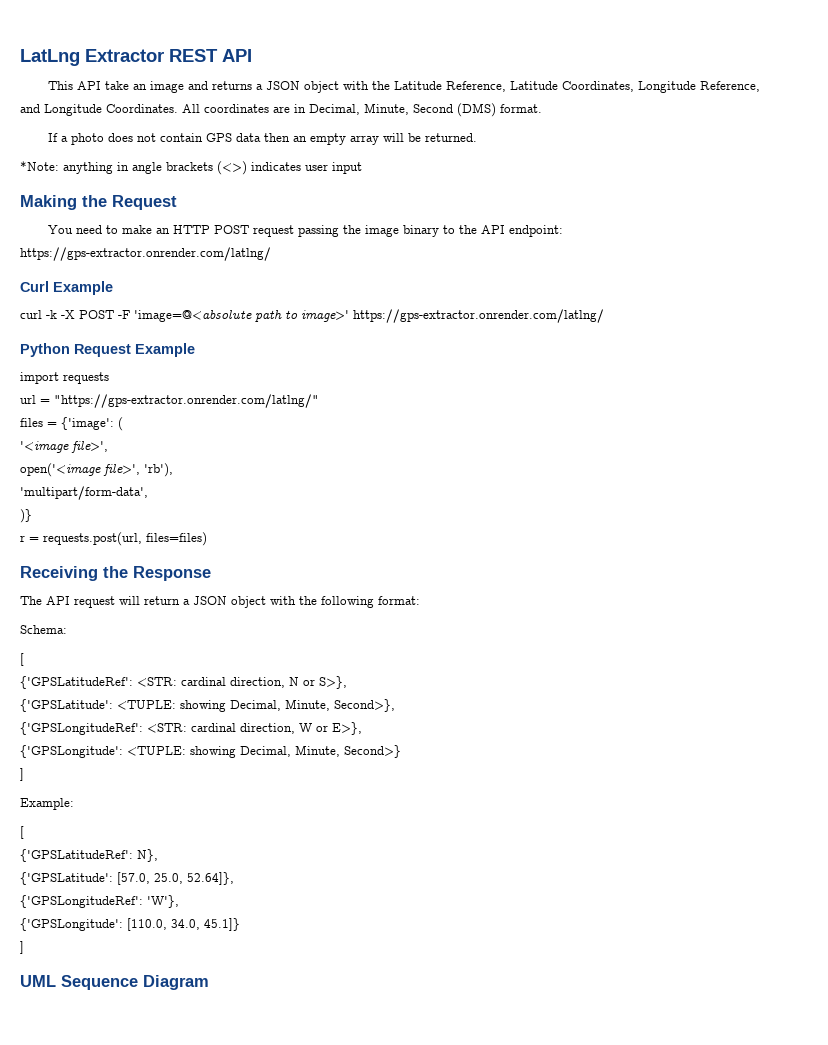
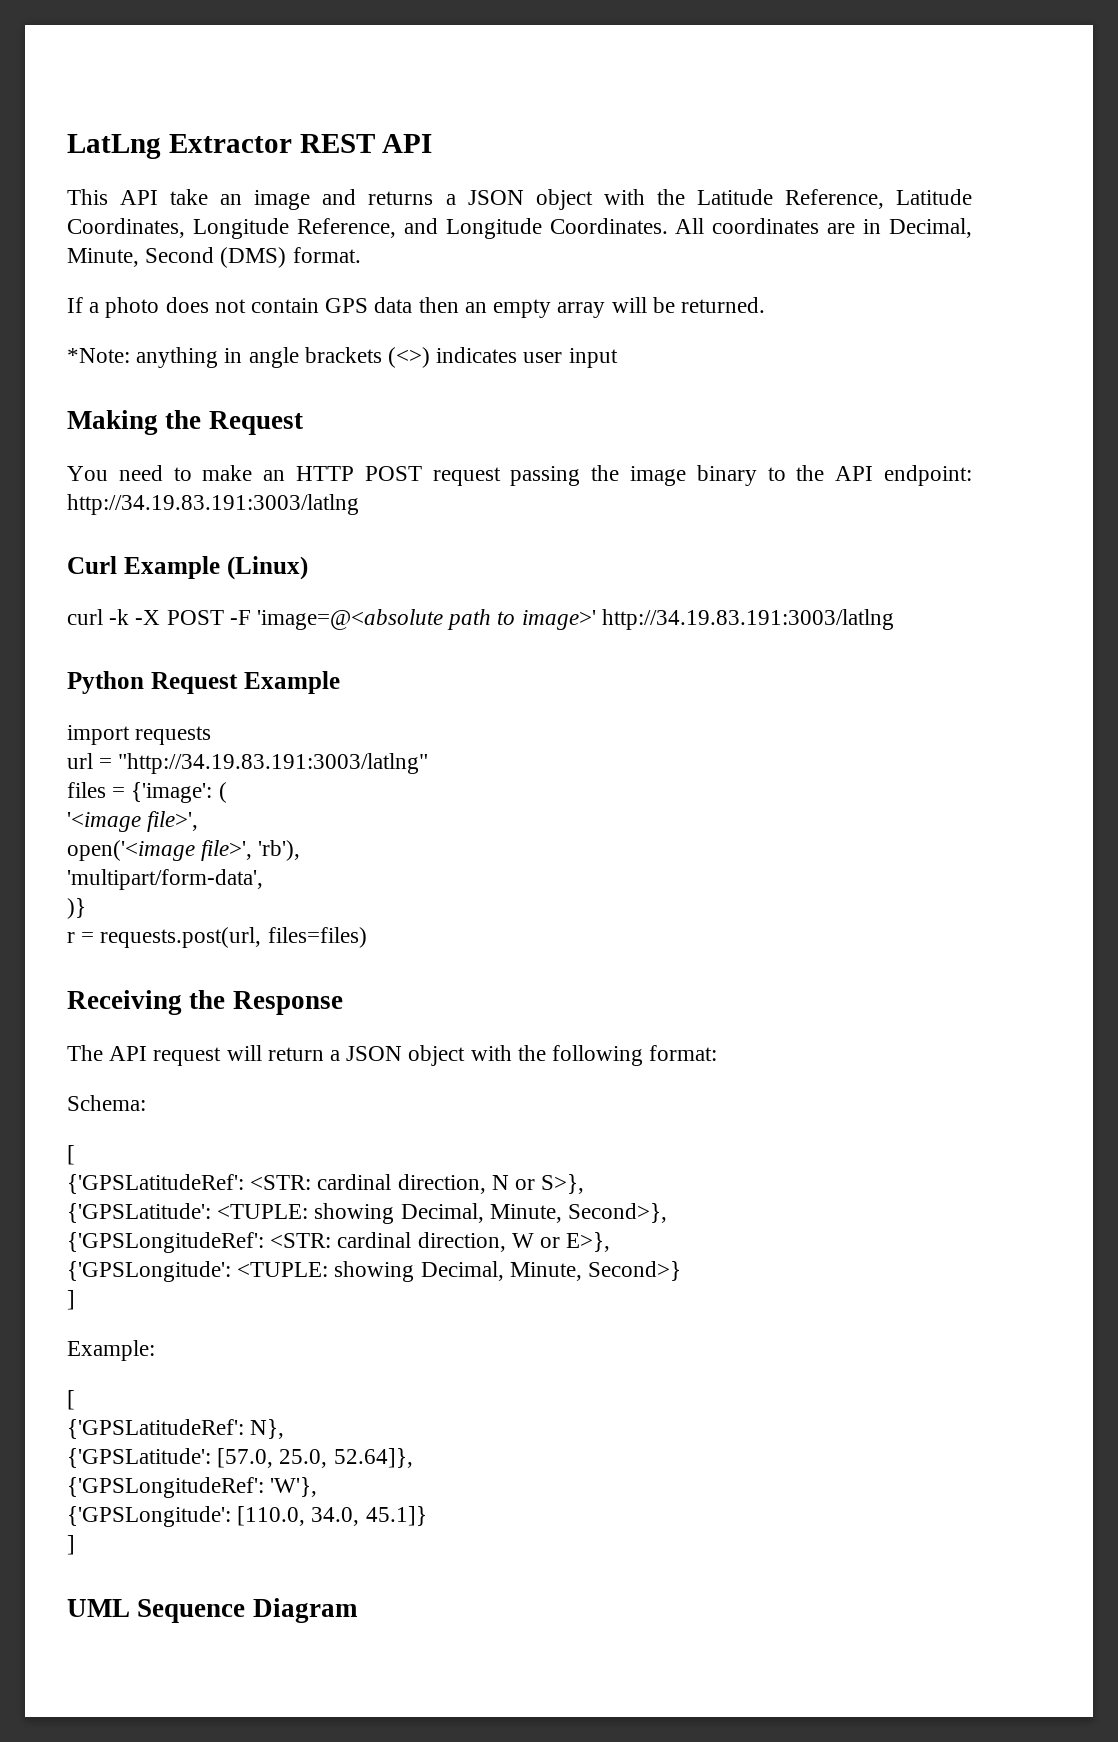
- You need to make an HTTP POST request passing the image binary to the API endpoint: https://gps-extractor.onrender.com/latlng/
+ You need to make an HTTP POST request passing the image binary to the API endpoint: http://34.19.83.191:3003/latlng
- Curl Example
+ Curl Example (Linux)
- curl -k -X POST -F 'image=@<absolute path to image>' https://gps-extractor.onrender.com/latlng/
+ curl -k -X POST -F 'image=@<absolute path to image>' http://34.19.83.191:3003/latlng
- url = "https://gps-extractor.onrender.com/latlng/"
+ url = "http://34.19.83.191:3003/latlng"

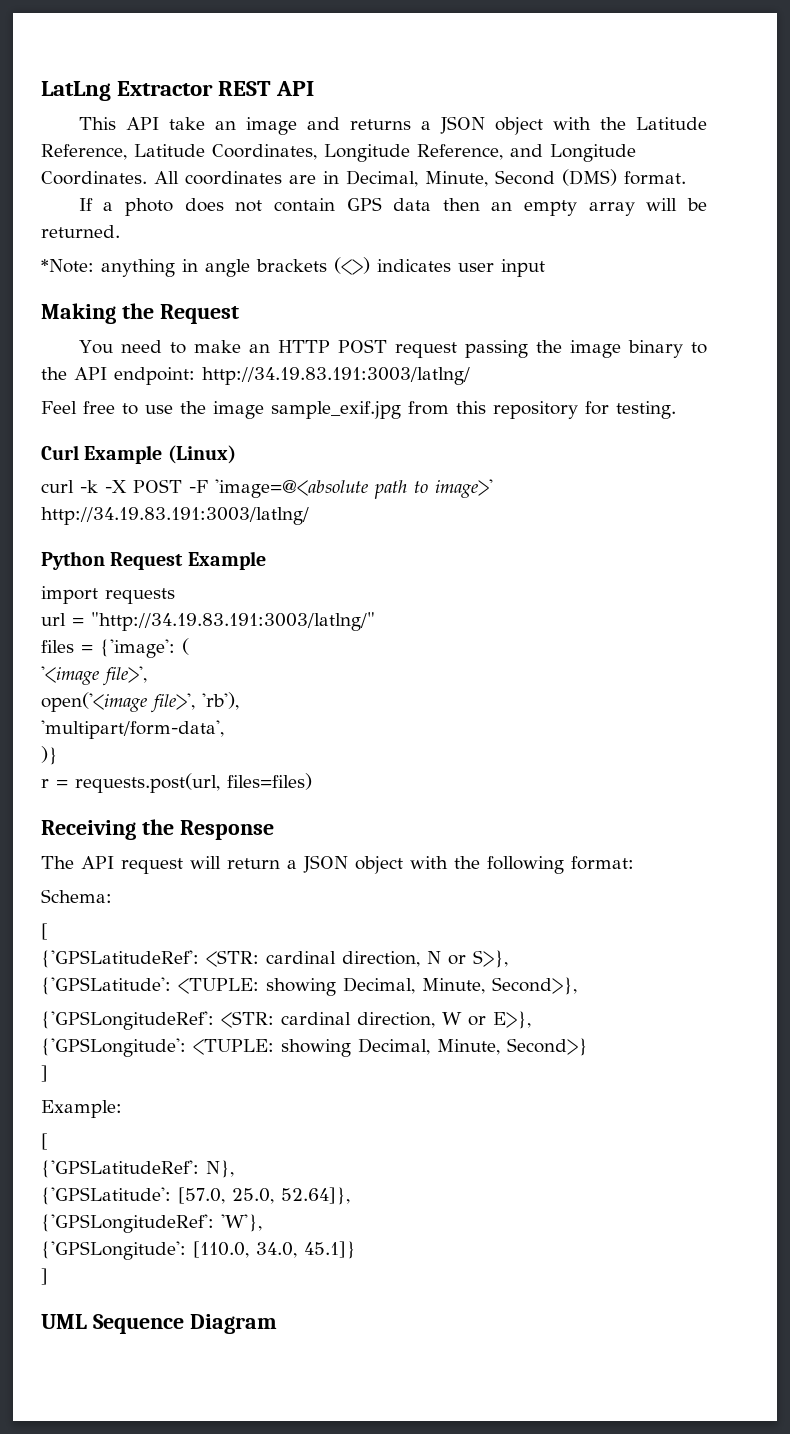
- You need to make an HTTP POST request passing the image binary to the API endpoint: http://34.19.83.191:3003/latlng
+ You need to make an HTTP POST request passing the image binary to the API endpoint: http://34.19.83.191:3003/latlng/
+ Feel free to use the image sample_exif.jpg from this repository for testing.
- curl -k -X POST -F 'image=@<absolute path to image>' http://34.19.83.191:3003/latlng
+ curl -k -X POST -F 'image=@<absolute path to image>' http://34.19.83.191:3003/latlng/
- url = "http://34.19.83.191:3003/latlng"
+ url = "http://34.19.83.191:3003/latlng/"

